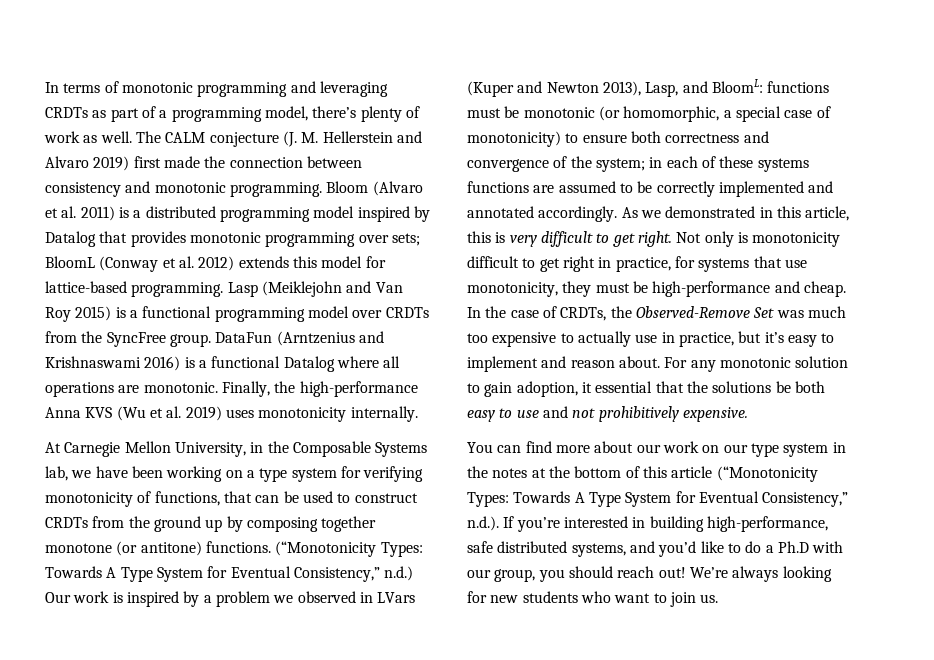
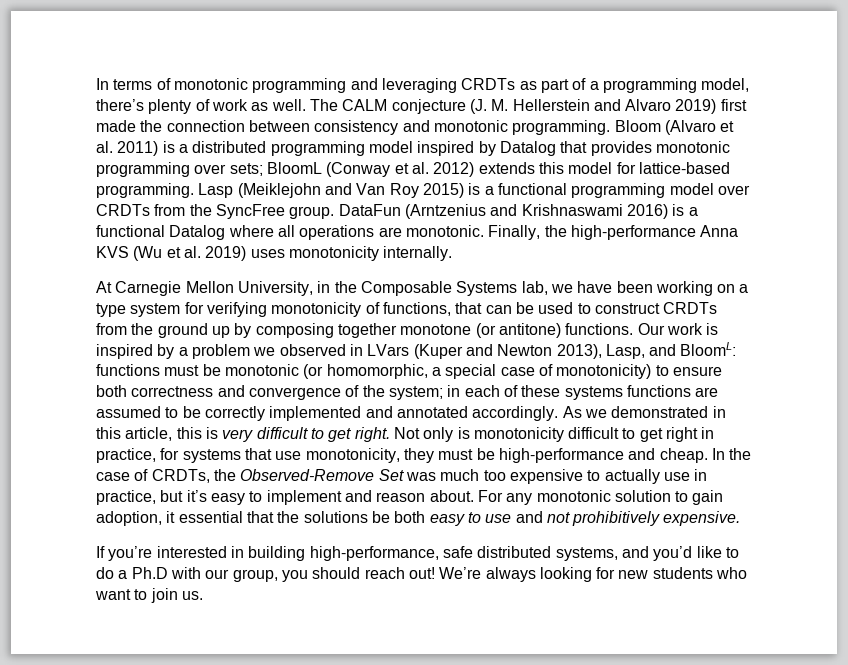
- (“Monotonicity Types: Towards A Type System for Eventual Consistency,” n.d.) Our work is inspired by a problem we observed in LVars (Kuper and Newton 2013), Lasp, and BloomL: functions must be monotonic (or homomorphic, a special case of monotonicity) to ensure both correctness and convergence of the system; in each of these systems functions are assumed to be correctly implemented and annotated accordingly.
+ Our work is inspired by a problem we observed in LVars (Kuper and Newton 2013), Lasp, and BloomL: functions must be monotonic (or homomorphic, a special case of monotonicity) to ensure both correctness and convergence of the system; in each of these systems functions are assumed to be correctly implemented and annotated accordingly.
- You can find more about our work on our type system in the notes at the bottom of this article (“Monotonicity Types: Towards A Type System for Eventual Consistency,” n.d.). If you’re interested in building high-performance, safe distributed systems, and you’d like to do a Ph.D with our group, you should reach out!
+ If you’re interested in building high-performance, safe distributed systems, and you’d like to do a Ph.D with our group, you should reach out!

